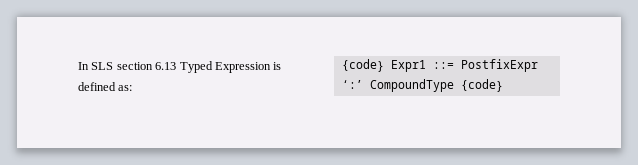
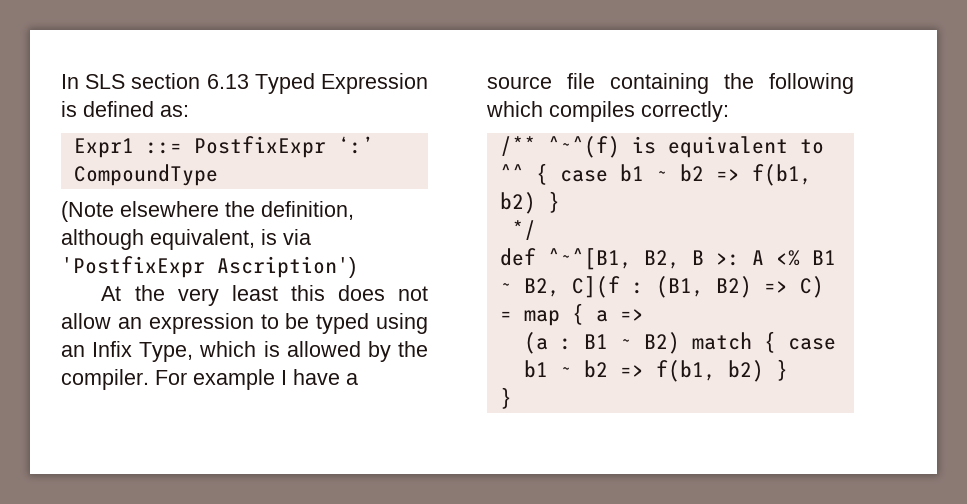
- {code} Expr1 ::= PostfixExpr ‘:’ CompoundType {code}
+ Expr1 ::= PostfixExpr ‘:’ CompoundType
+ (Note elsewhere the definition, although equivalent, is via 'PostfixExpr Ascription')
+ At the very least this does not allow an expression to be typed using an Infix Type, which is allowed by the compiler. For example I have a source file containing the following which compiles correctly:
+ /** ^~^(f) is equivalent to ^^ { case b1 ~ b2 => f(b1, b2) }
+ */
+ def ^~^[B1, B2, B >: A <% B1 ~ B2, C](f : (B1, B2) => C) = map { a =>
+ (a : B1 ~ B2) match { case b1 ~ b2 => f(b1, b2) }
+ }

